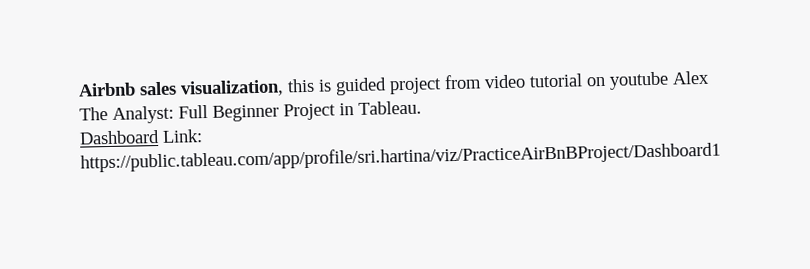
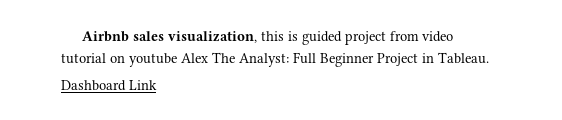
- Dashboard Link: https://public.tableau.com/app/profile/sri.hartina/viz/PracticeAirBnBProject/Dashboard1
+ Dashboard Link

